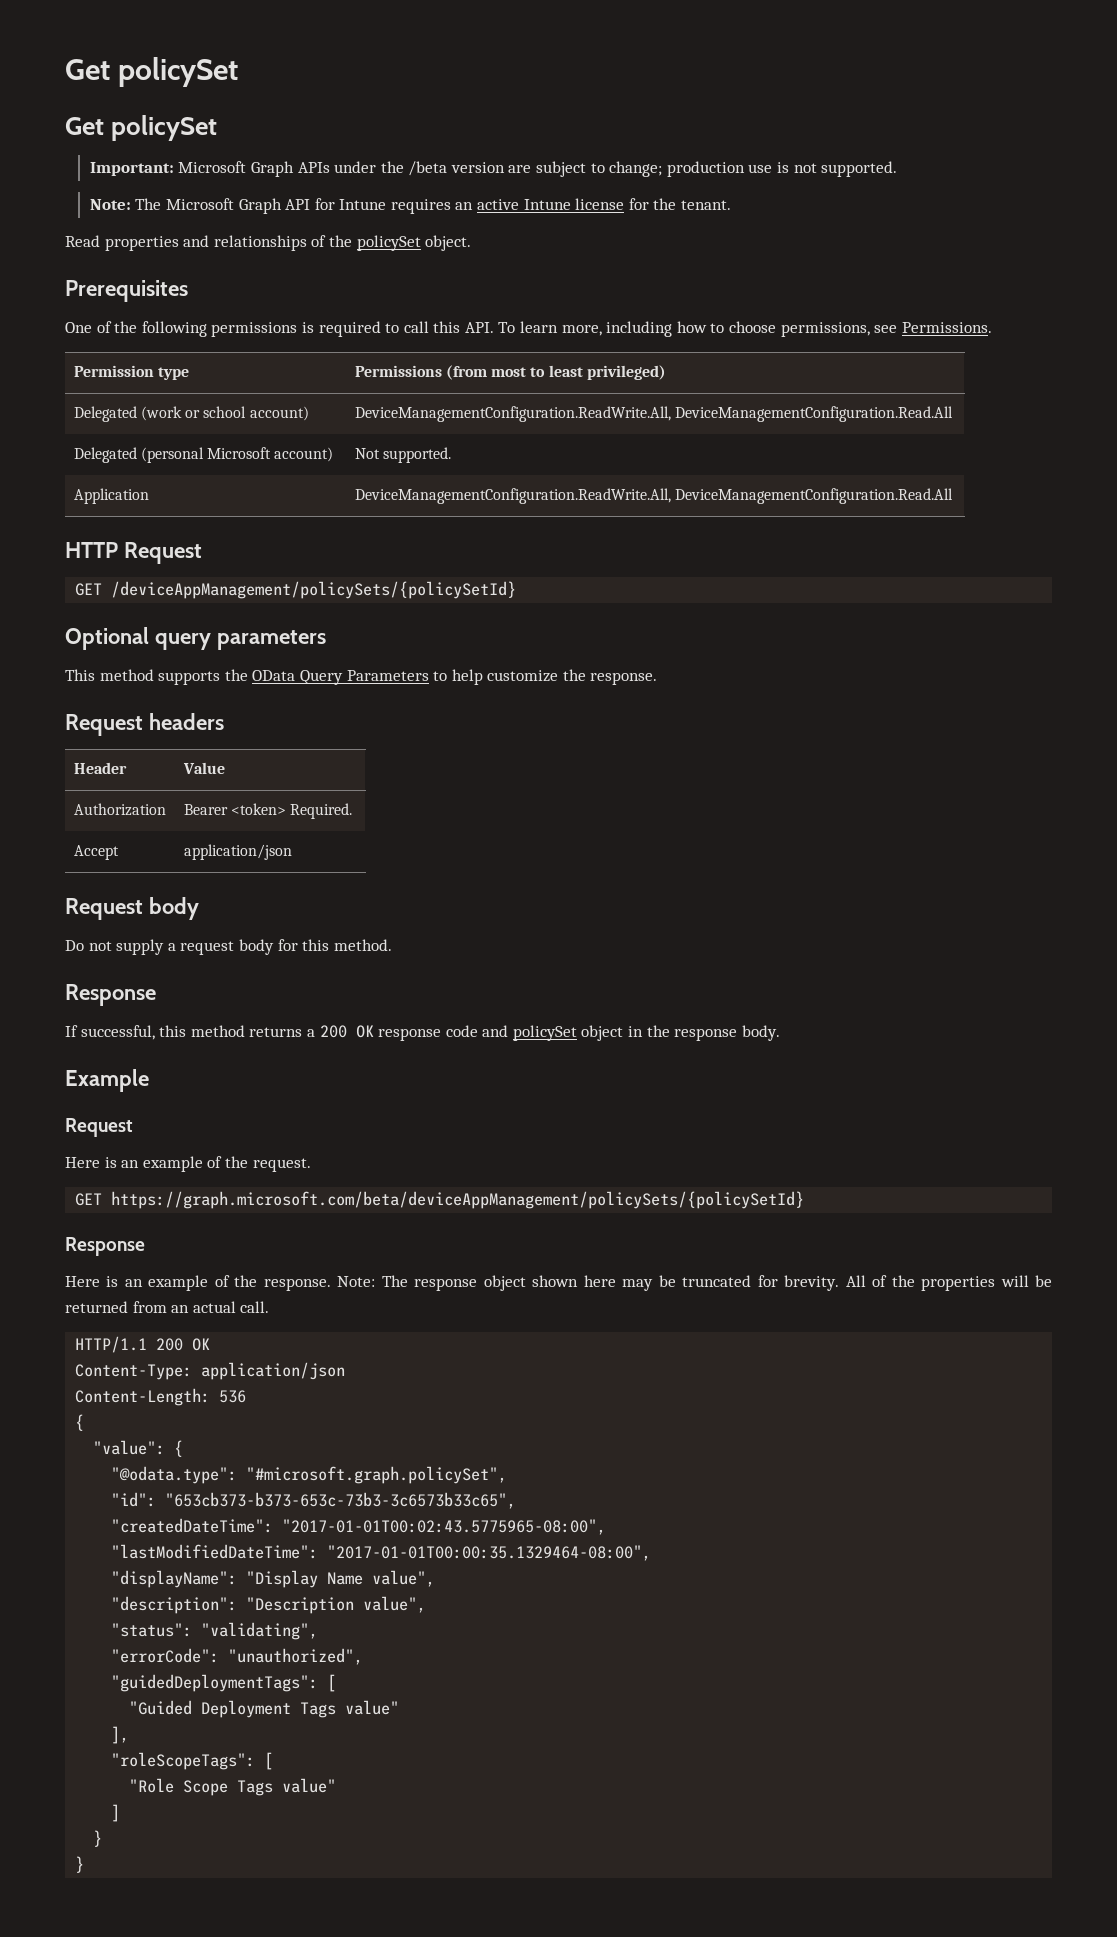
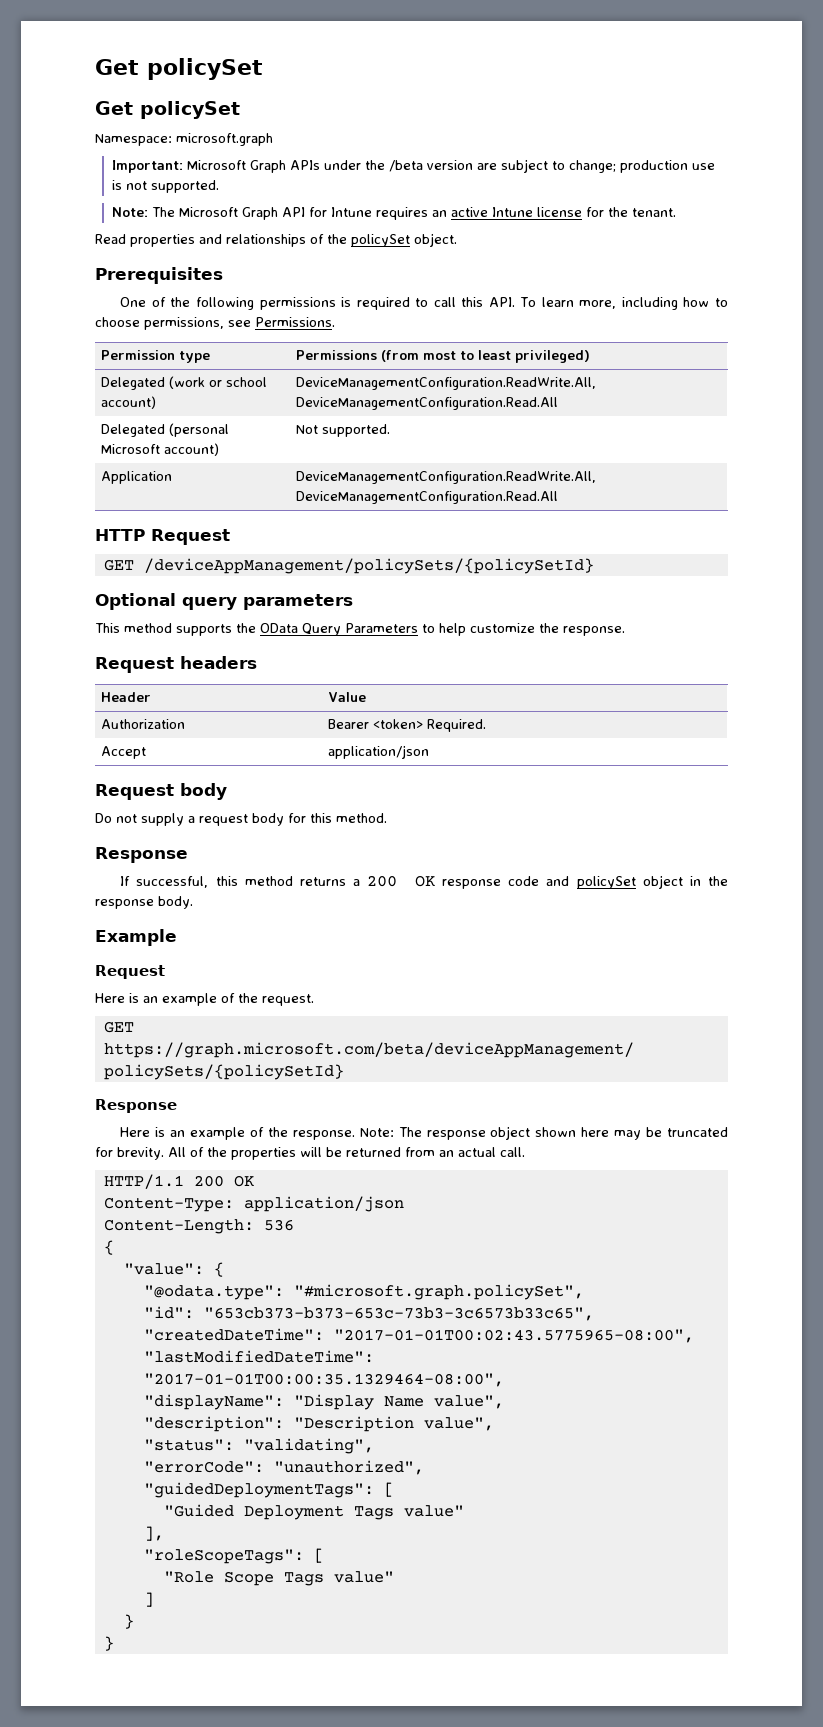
+ Namespace: microsoft.graph

